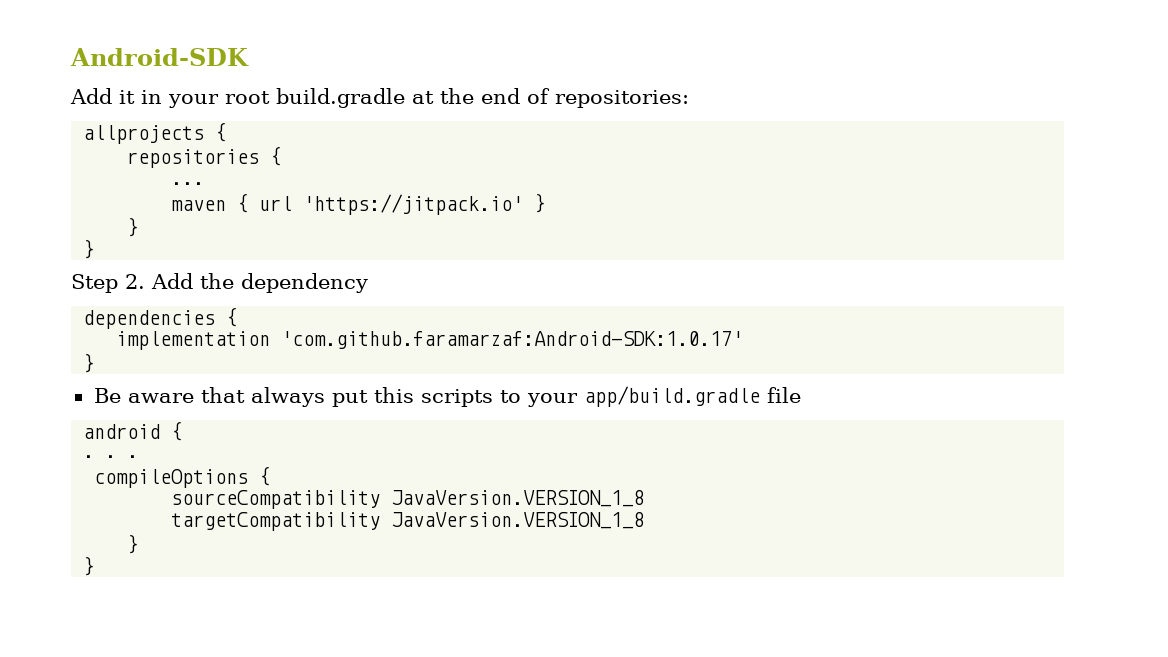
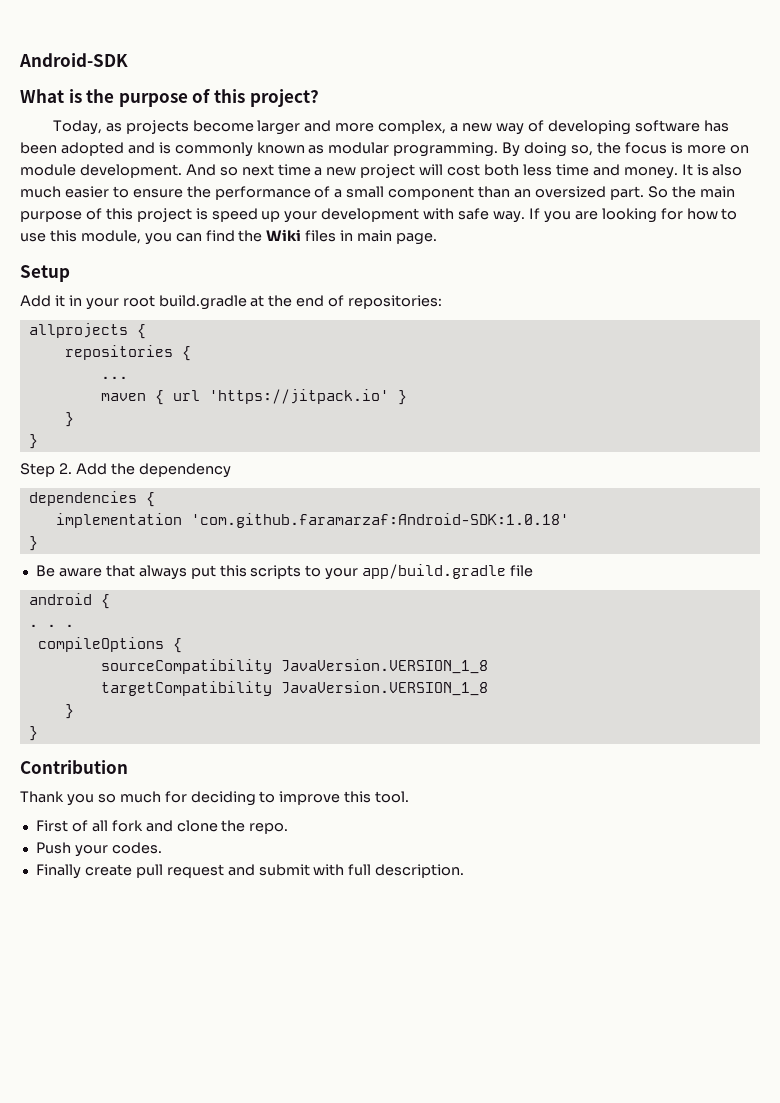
+ What is the purpose of this project?
+ Today, as projects become larger and more complex, a new way of developing software has been adopted and is commonly known as modular programming. By doing so, the focus is more on module development. And so next time a new project will cost both less time and money. It is also much easier to ensure the performance of a small component than an oversized part. So the main purpose of this project is speed up your development with safe way. If you are looking for how to use this module, you can find the Wiki files in main page.
+ Setup
- implementation 'com.github.faramarzaf:Android-SDK:1.0.17'
+ implementation 'com.github.faramarzaf:Android-SDK:1.0.18'
+ Contribution
+ Thank you so much for deciding to improve this tool.
+ First of all fork and clone the repo.
+ Push your codes.
+ Finally create pull request and submit with full description.

